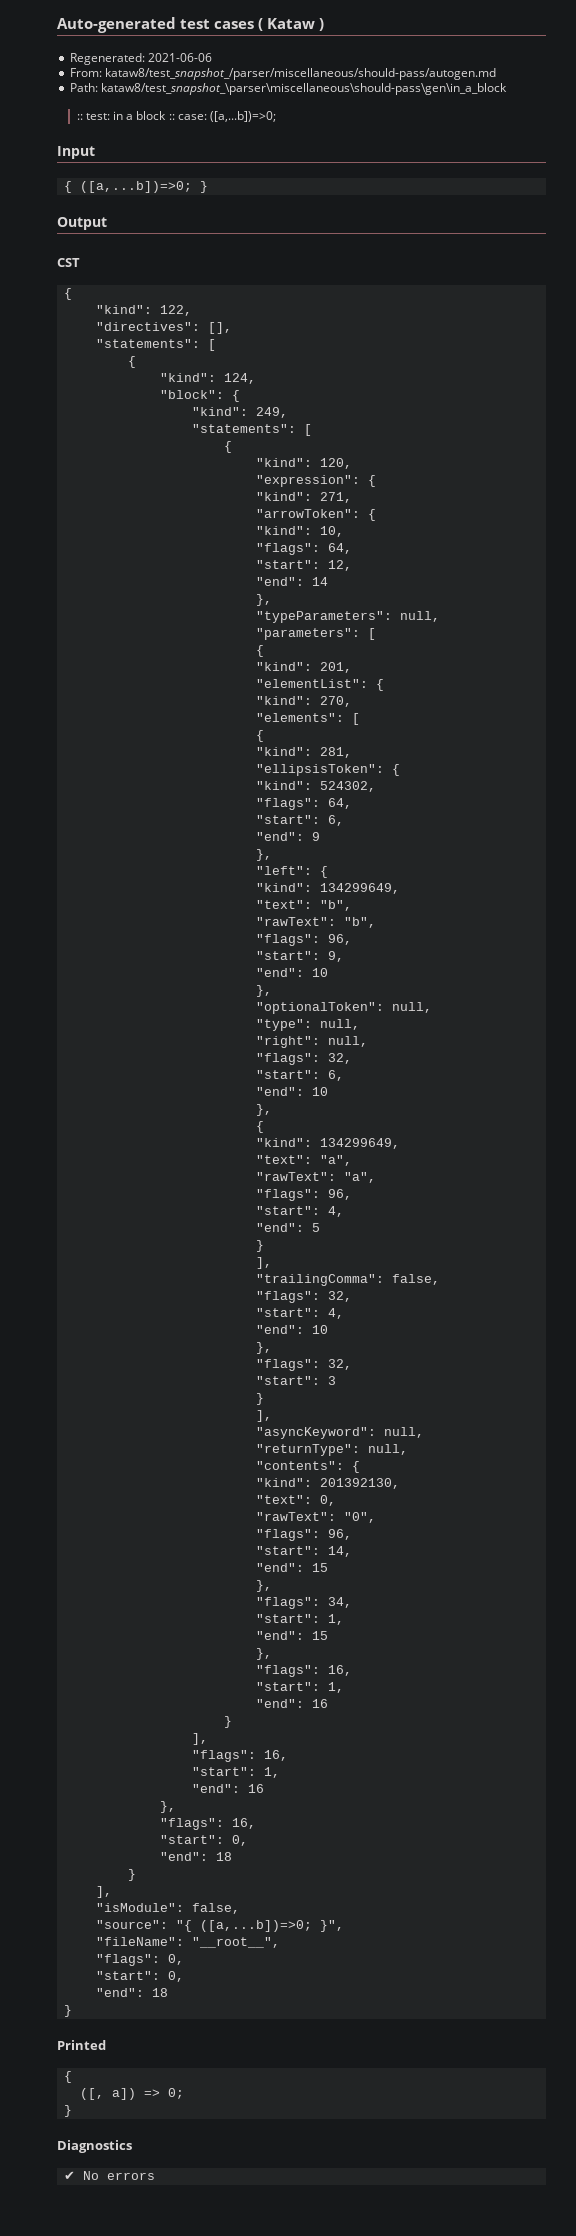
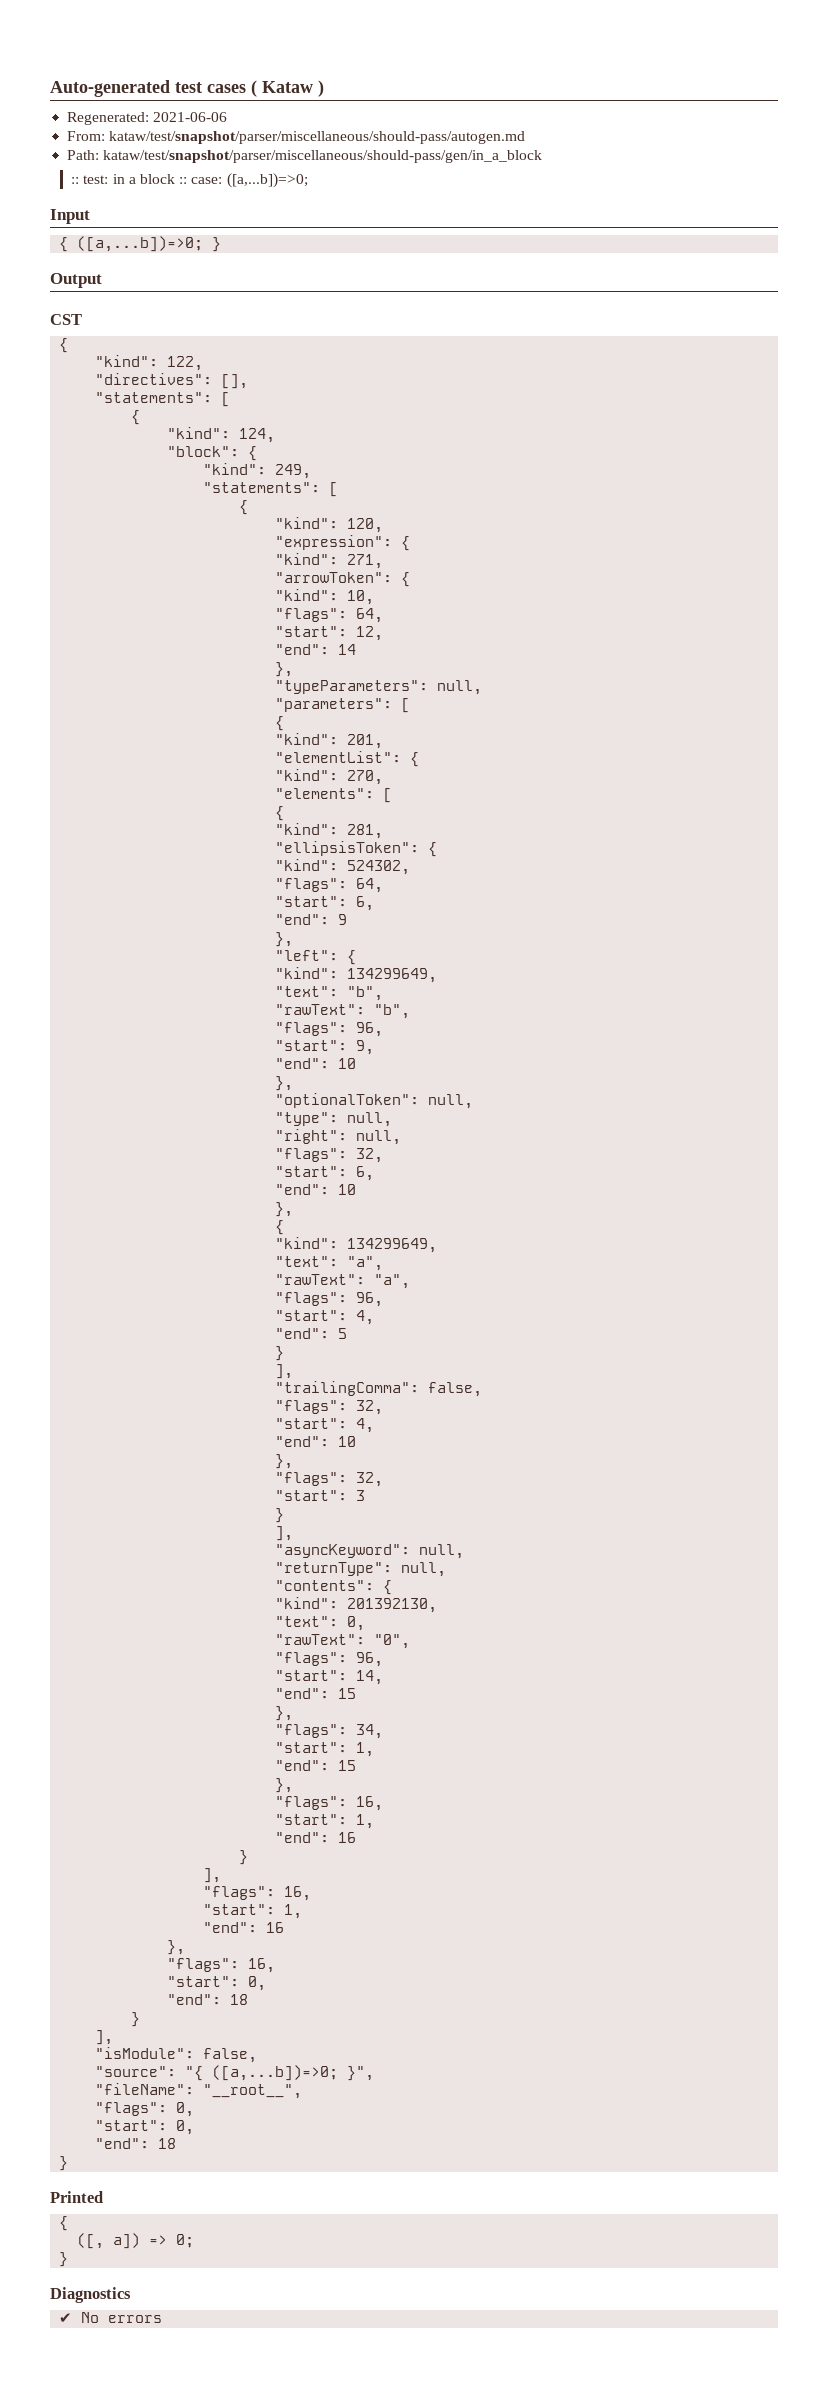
- From: kataw8/test_snapshot_/parser/miscellaneous/should-pass/autogen.md
+ From: kataw/test/snapshot/parser/miscellaneous/should-pass/autogen.md
- Path: kataw8/test_snapshot_\parser\miscellaneous\should-pass\gen\in_a_block
+ Path: kataw/test/snapshot/parser/miscellaneous/should-pass/gen/in_a_block

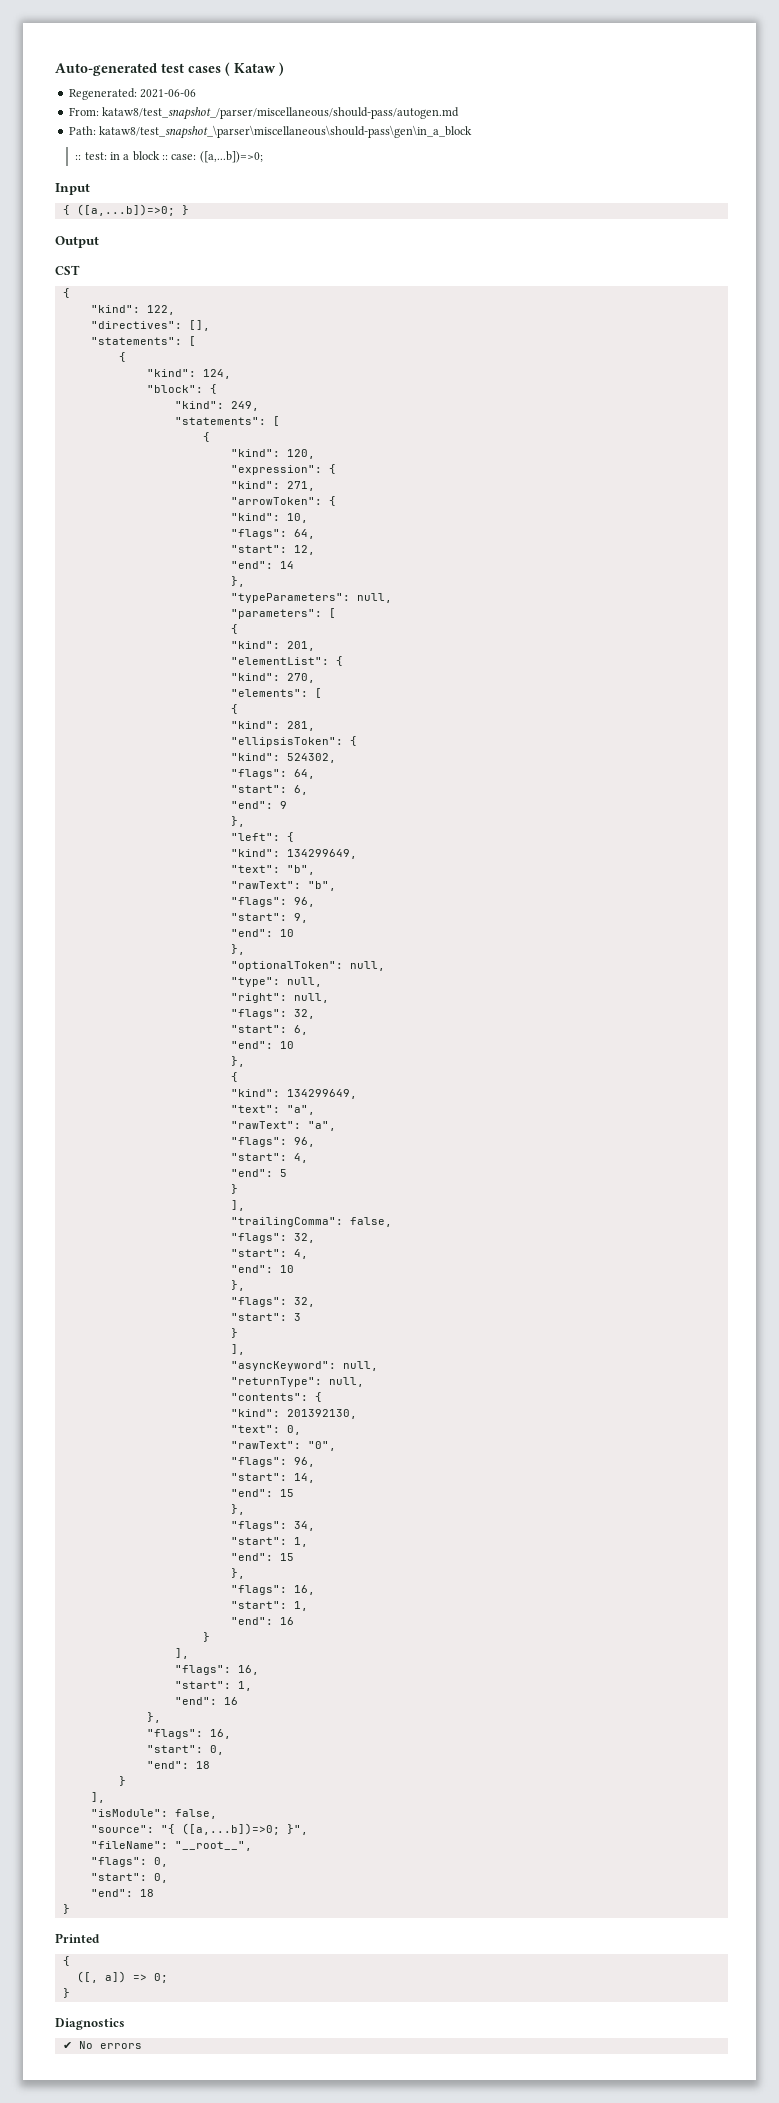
- From: kataw/test/snapshot/parser/miscellaneous/should-pass/autogen.md
+ From: kataw8/test_snapshot_/parser/miscellaneous/should-pass/autogen.md
- Path: kataw/test/snapshot/parser/miscellaneous/should-pass/gen/in_a_block
+ Path: kataw8/test_snapshot_\parser\miscellaneous\should-pass\gen\in_a_block

